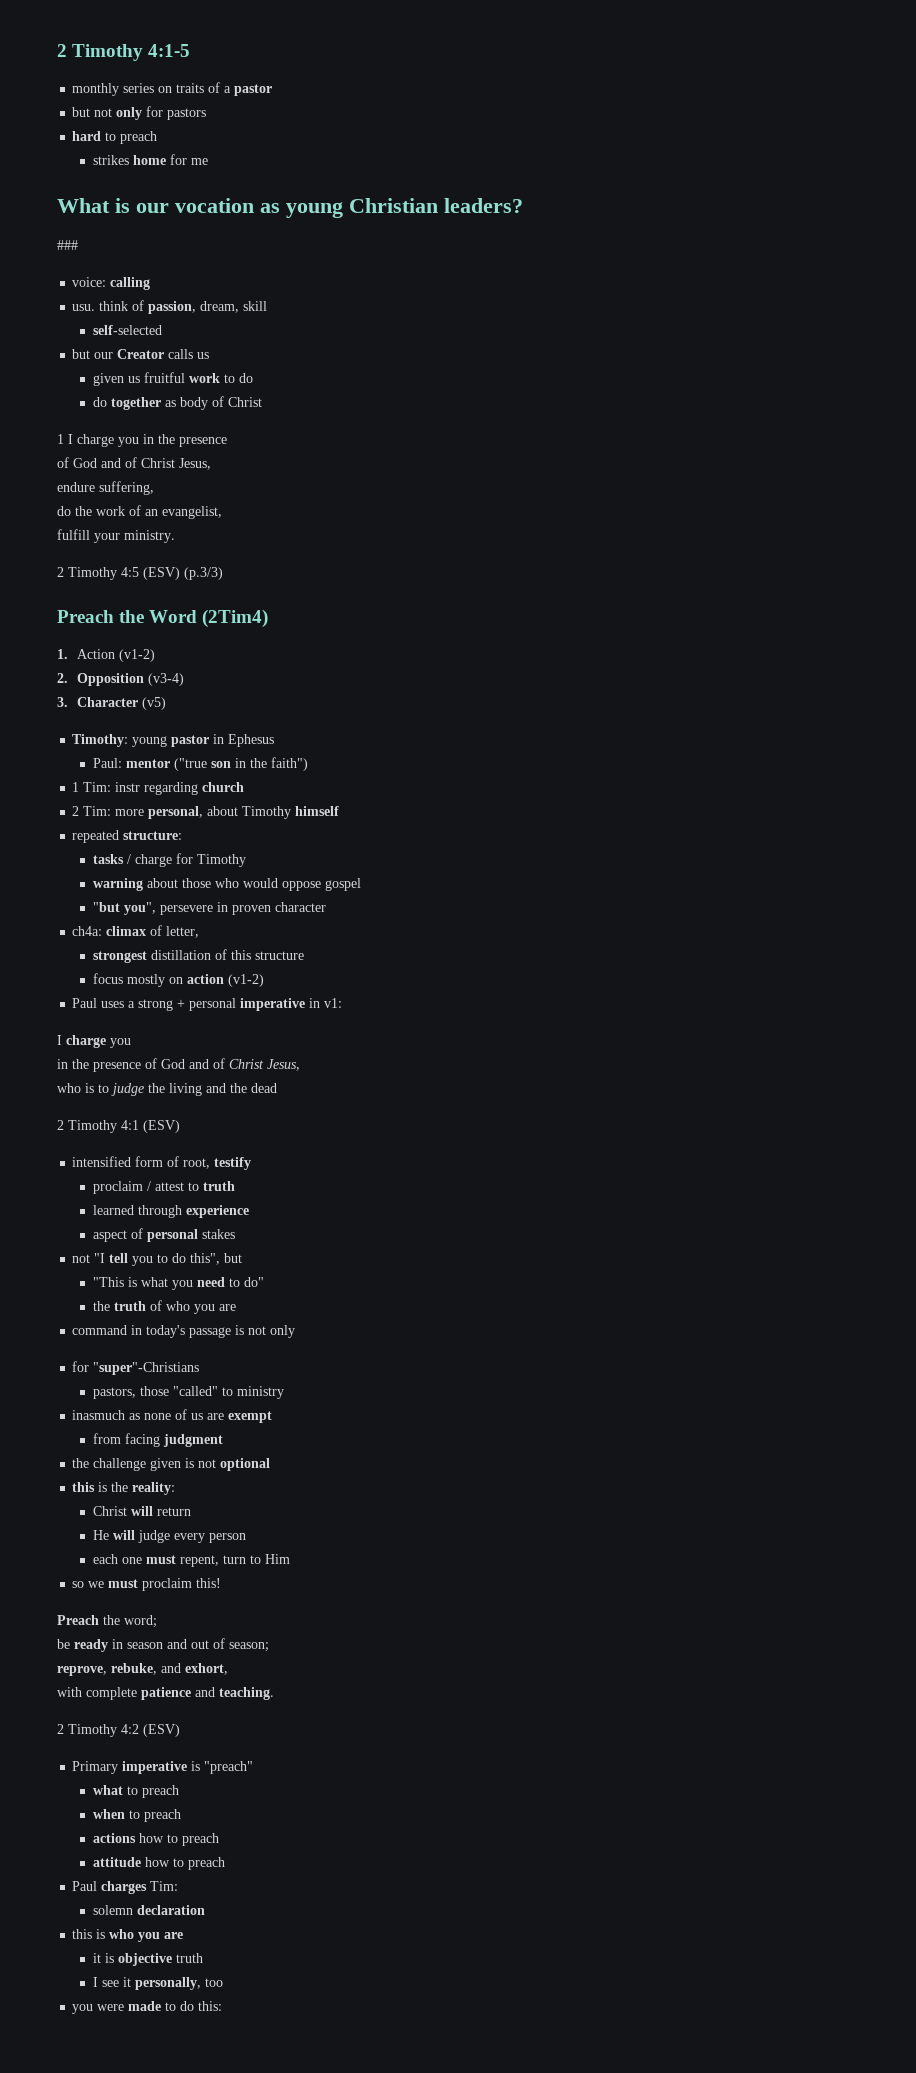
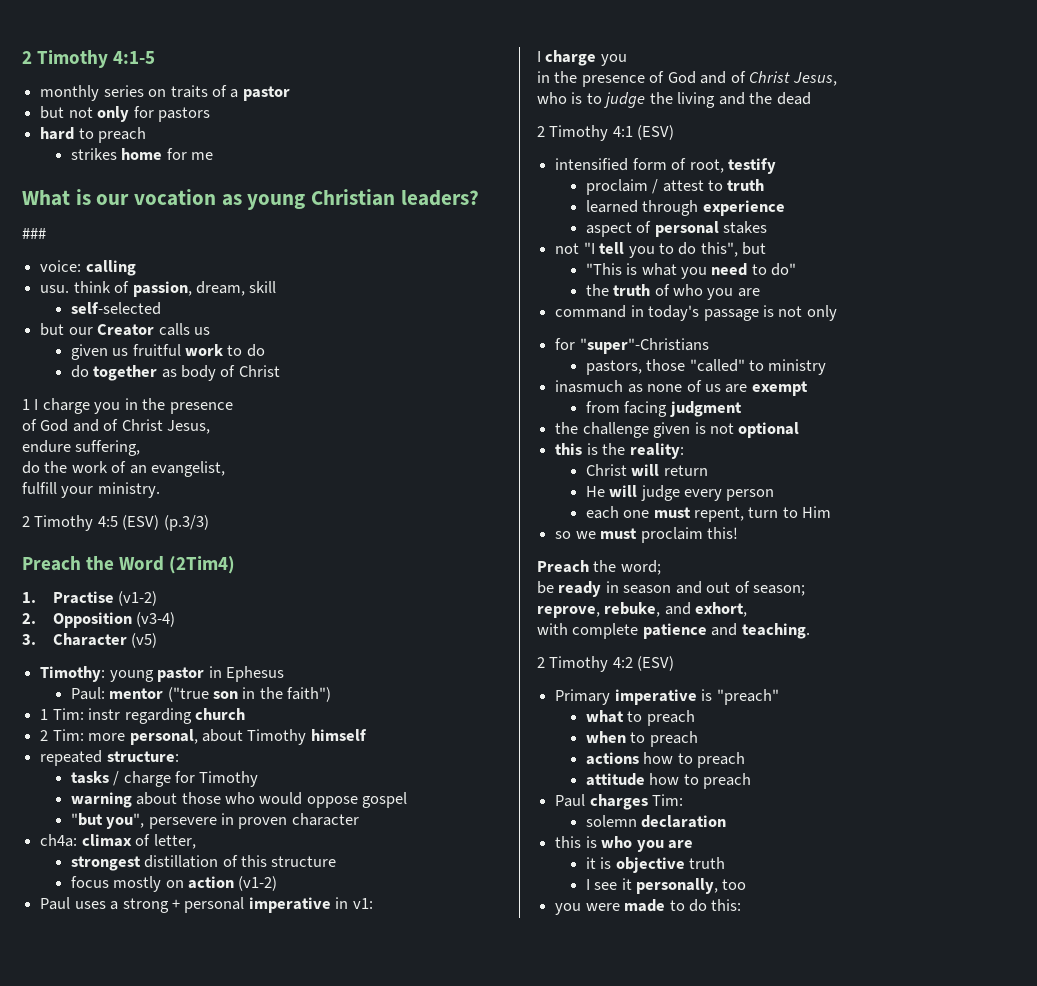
- 1. Action (v1-2)
+ 1. Practise (v1-2)

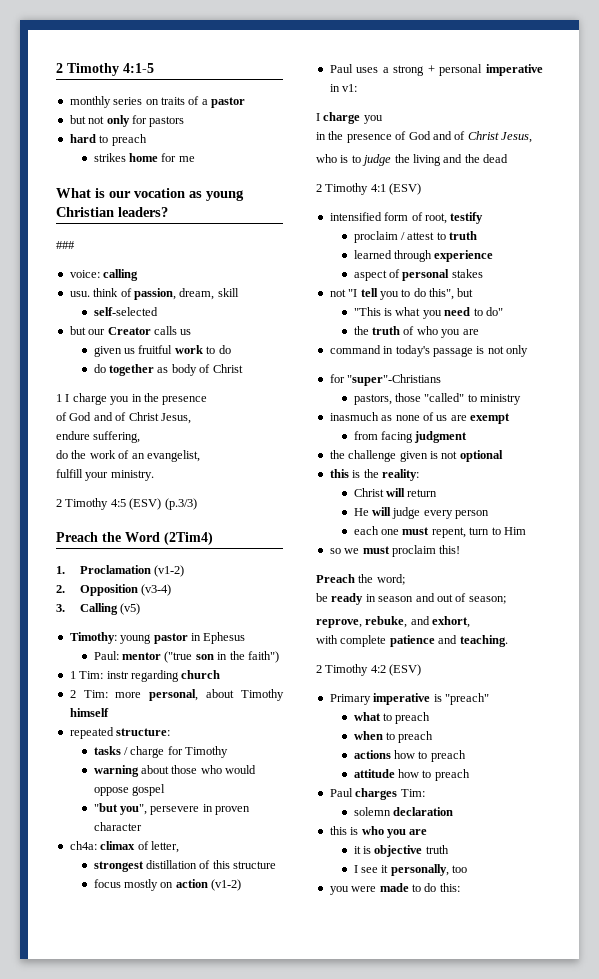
- 1. Practise (v1-2)
+ 1. Proclamation (v1-2)
- 3. Character (v5)
+ 3. Calling (v5)

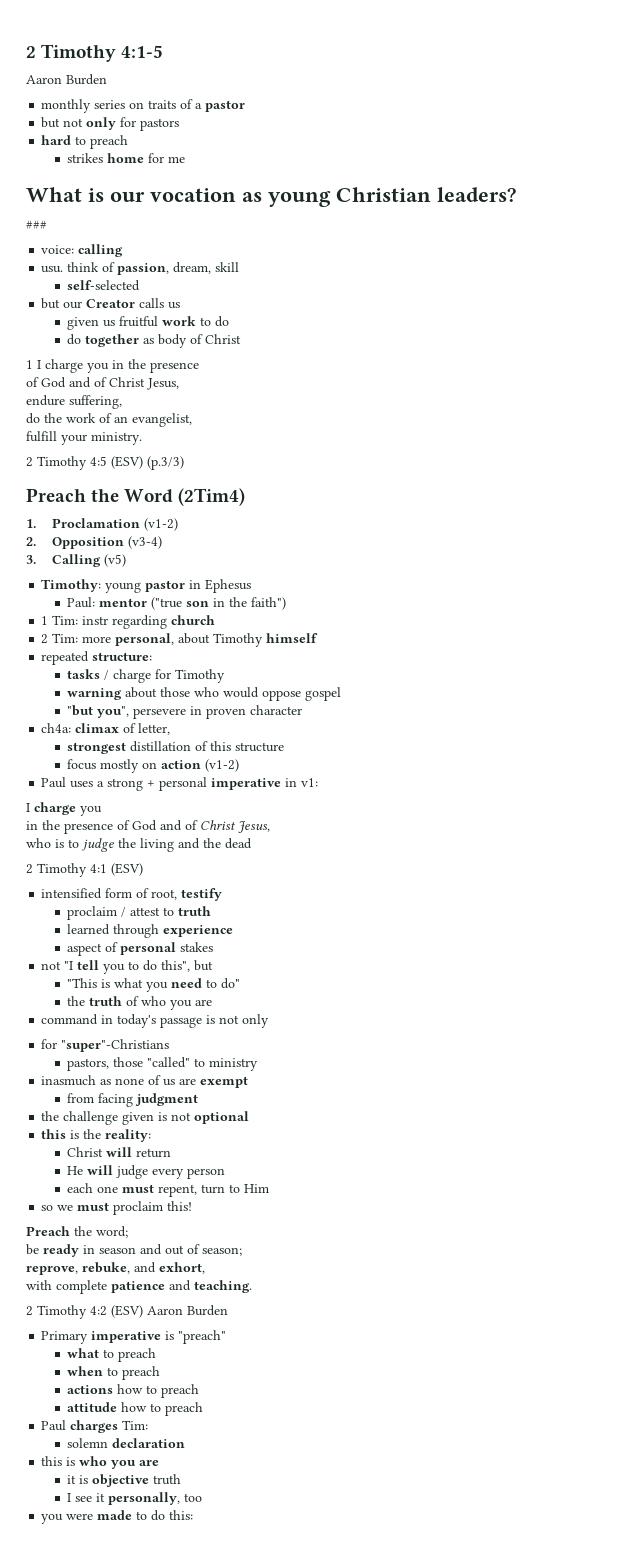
  2 Timothy 4:1-5
+ Aaron Burden
- 2 Timothy 4:2 (ESV)
+ 2 Timothy 4:2 (ESV) Aaron Burden

